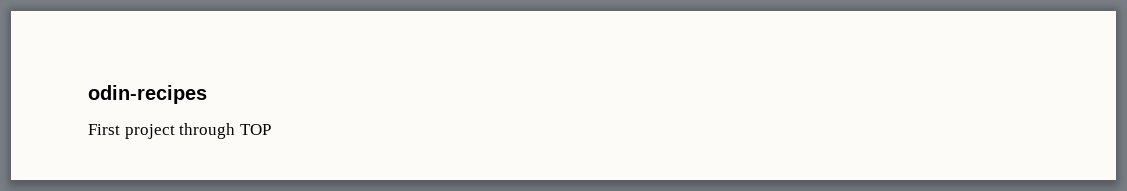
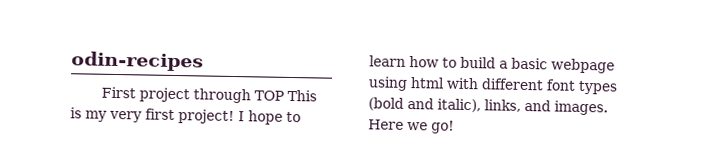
- First project through TOP
+ First project through TOP This is my very first project! I hope to learn how to build a basic webpage using html with different font types (bold and italic), links, and images. Here we go!

